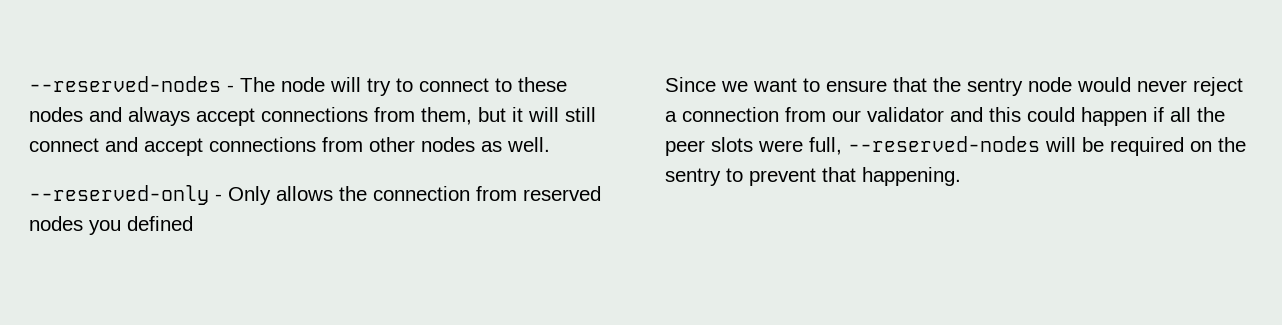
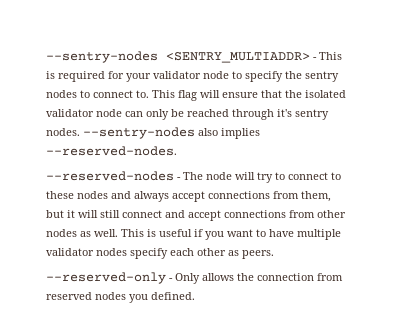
+ --sentry-nodes <SENTRY_MULTIADDR> - This is required for your validator node to specify the sentry nodes to connect to. This flag will ensure that the isolated validator node can only be reached through it's sentry nodes. --sentry-nodes also implies --reserved-nodes.
+ This is useful if you want to have multiple validator nodes specify each other as peers.
- --reserved-only - Only allows the connection from reserved nodes you defined
- Since we want to ensure that the sentry node would never reject a connection from our validator and this could happen if all the peer slots were full, --reserved-nodes will be required on the sentry to prevent that happening.
+ --reserved-only - Only allows the connection from reserved nodes you defined.

